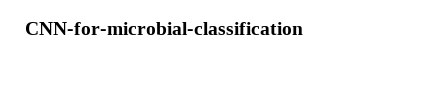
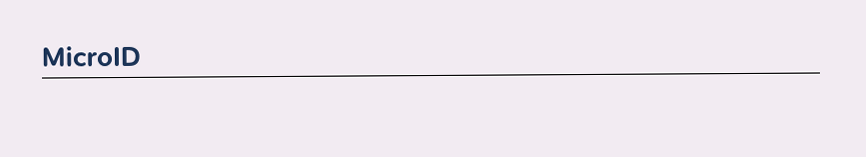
- CNN-for-microbial-classification
+ MicroID

